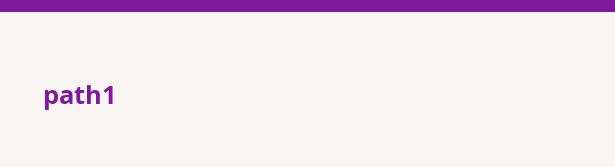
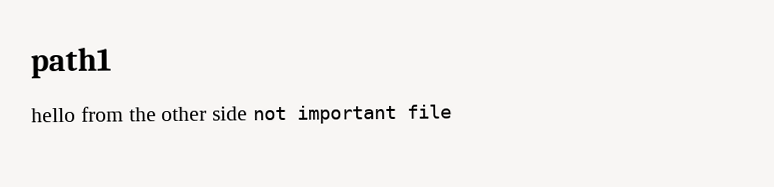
+ hello from the other side not important file

